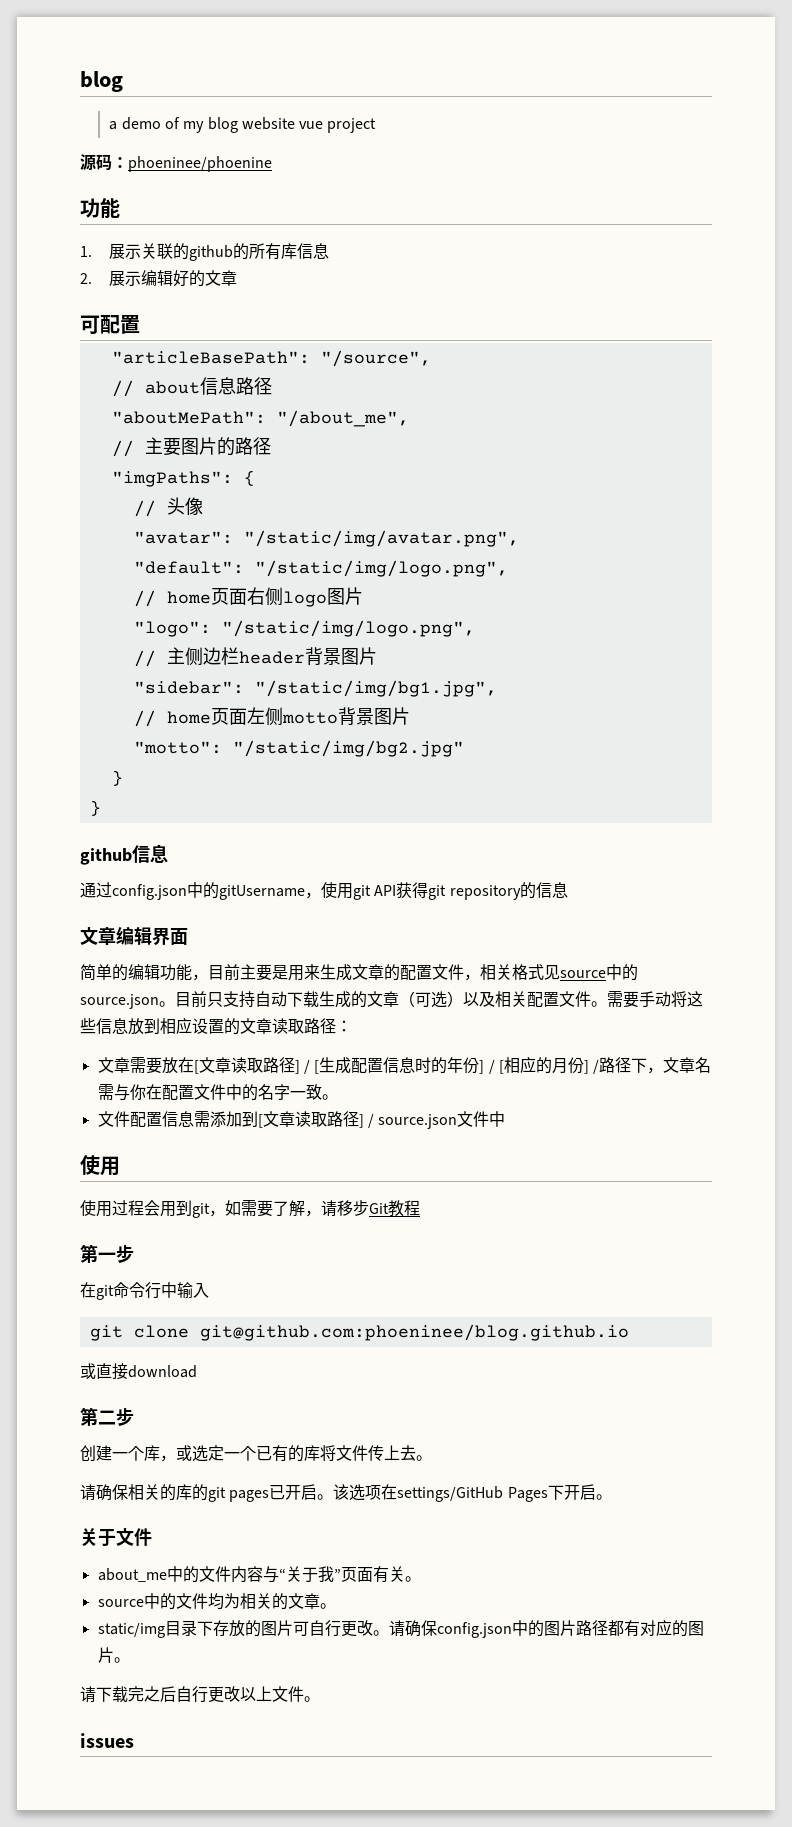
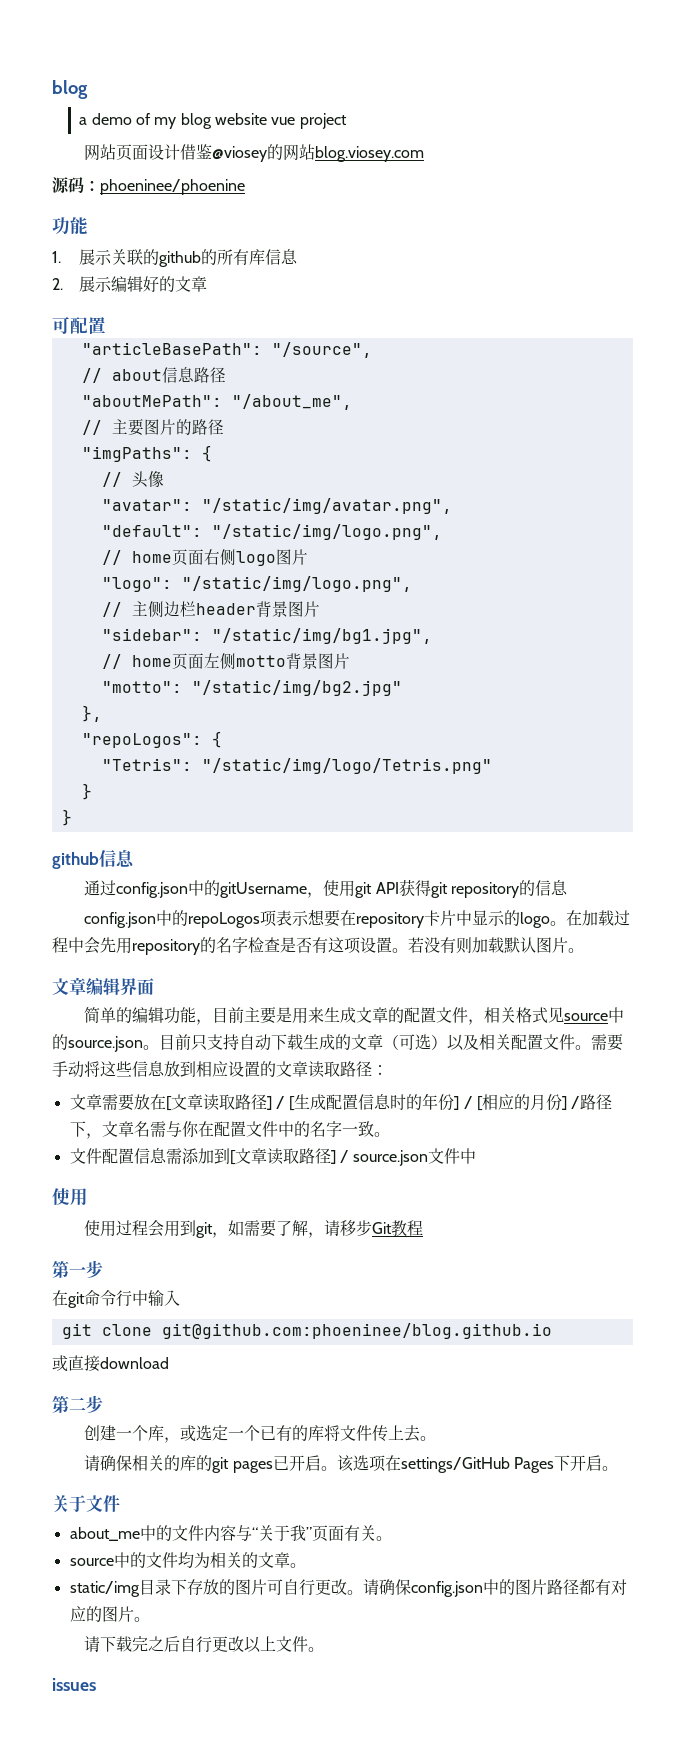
+ 网站页面设计借鉴@viosey的网站blog.viosey.com
+ },
+ "repoLogos": {
+ "Tetris": "/static/img/logo/Tetris.png"
+ config.json中的repoLogos项表示想要在repository卡片中显示的logo。在加载过程中会先用repository的名字检查是否有这项设置。若没有则加载默认图片。

